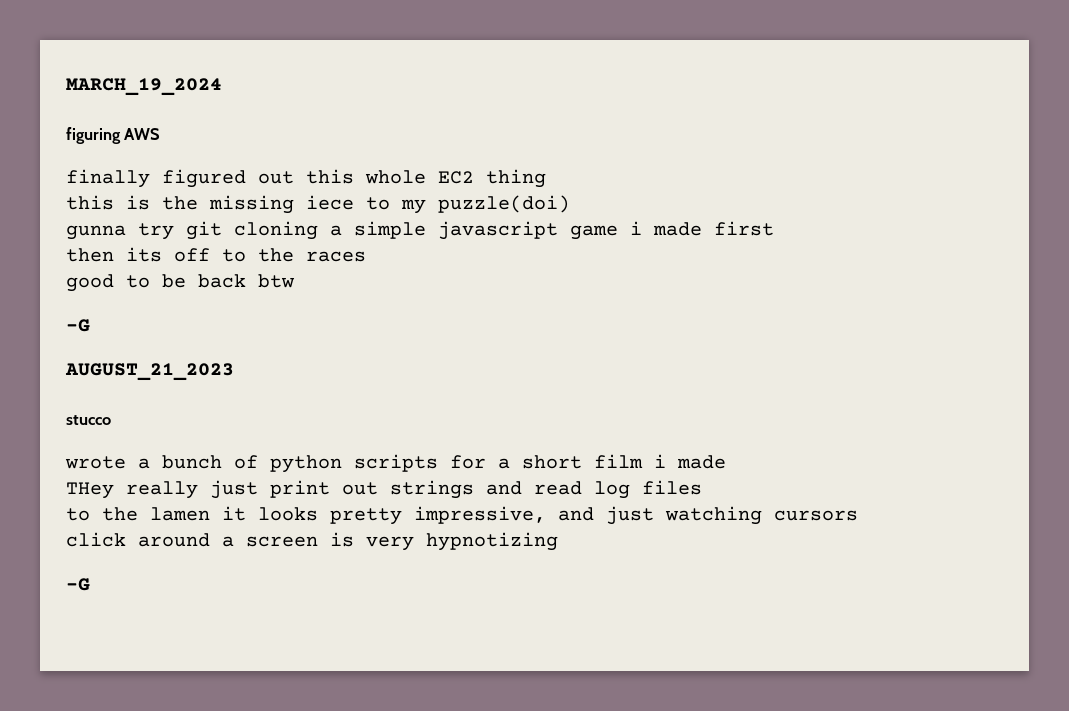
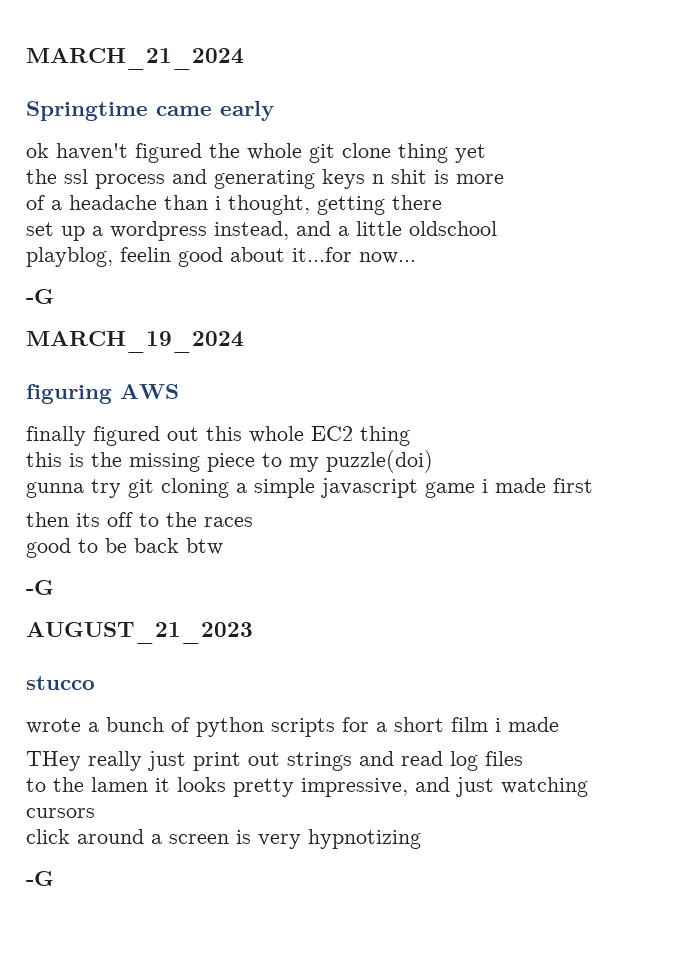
+ MARCH_21_2024
+ Springtime came early
+ ok haven't figured the whole git clone thing yet
+ the ssl process and generating keys n shit is more
+ of a headache than i thought, getting there
+ set up a wordpress instead, and a little oldschool
+ playblog, feelin good about it...for now...
+ -G
- this is the missing iece to my puzzle(doi)
+ this is the missing piece to my puzzle(doi)

